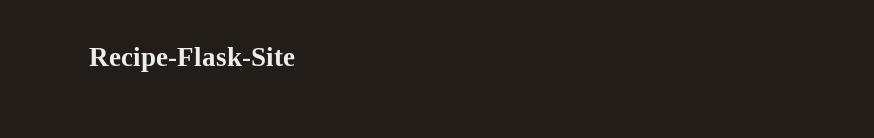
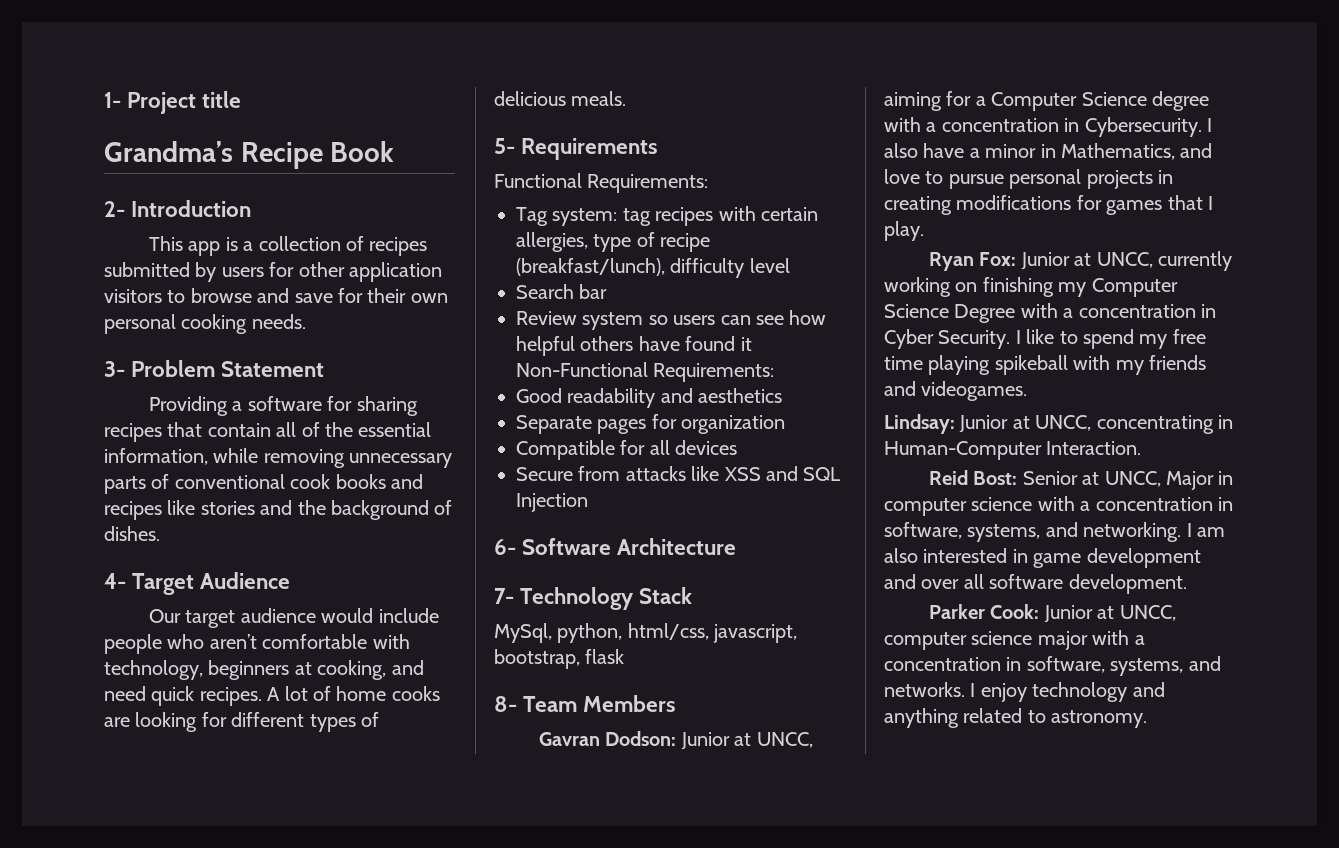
- Recipe-Flask-Site
+ 1- Project title
+ Grandma’s Recipe Book
+ 2- Introduction
+ This app is a collection of recipes submitted by users for other application visitors to browse and save for their own personal cooking needs.
+ 3- Problem Statement
+ Providing a software for sharing recipes that contain all of the essential information, while removing unnecessary parts of conventional cook books and recipes like stories and the background of dishes.
+ 4- Target Audience
+ Our target audience would include people who aren’t comfortable with technology, beginners at cooking, and need quick recipes. A lot of home cooks are looking for different types of delicious meals.
+ 5- Requirements
+ Functional Requirements:
+ Tag system: tag recipes with certain allergies, type of recipe (breakfast/lunch), difficulty level
+ Search bar
+ Review system so users can see how helpful others have found it Non-Functional Requirements:
+ Good readability and aesthetics
+ Separate pages for organization
+ Compatible for all devices
+ Secure from attacks like XSS and SQL Injection
+ 6- Software Architecture
+ 7- Technology Stack
+ MySql, python, html/css, javascript, bootstrap, flask
+ 8- Team Members
+ Gavran Dodson: Junior at UNCC, aiming for a Computer Science degree with a concentration in Cybersecurity. I also have a minor in Mathematics, and love to pursue personal projects in creating modifications for games that I play.
+ Ryan Fox: Junior at UNCC, currently working on finishing my Computer Science Degree with a concentration in Cyber Security. I like to spend my free time playing spikeball with my friends and videogames.
+ Lindsay: Junior at UNCC, concentrating in Human-Computer Interaction.
+ Reid Bost: Senior at UNCC, Major in computer science with a concentration in software, systems, and networking. I am also interested in game development and over all software development.
+ Parker Cook: Junior at UNCC, computer science major with a concentration in software, systems, and networks. I enjoy technology and anything related to astronomy.

